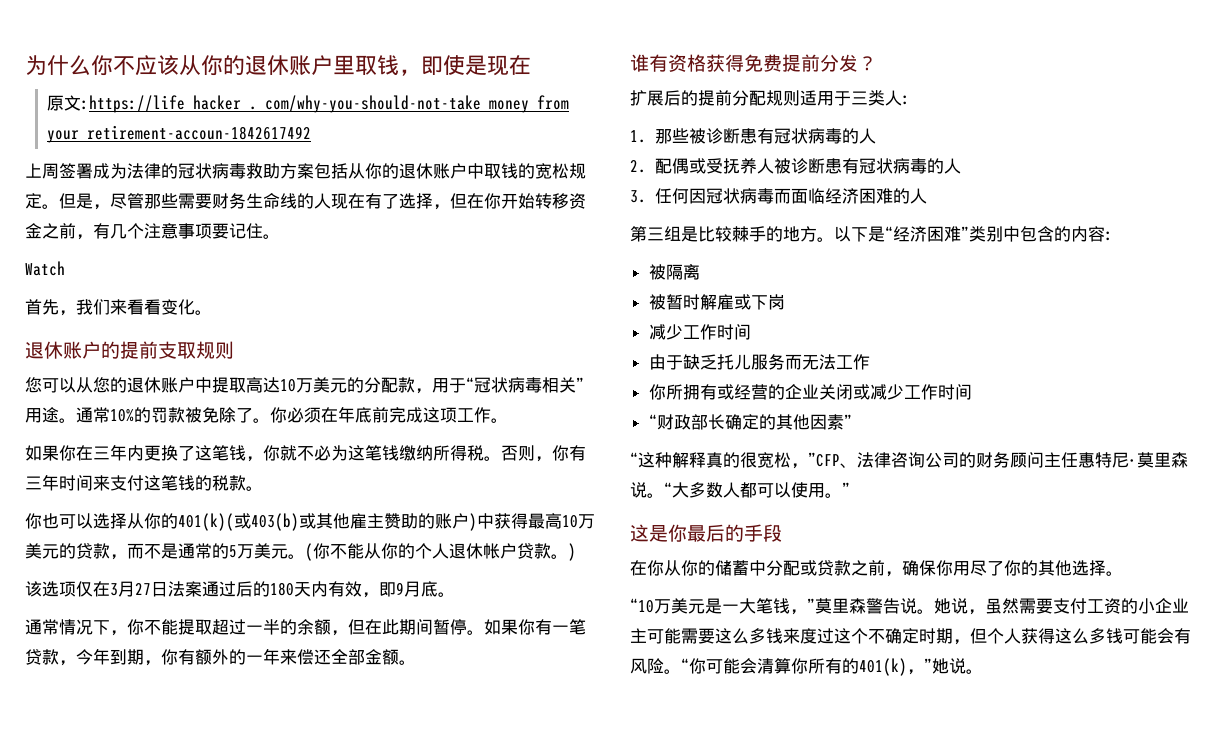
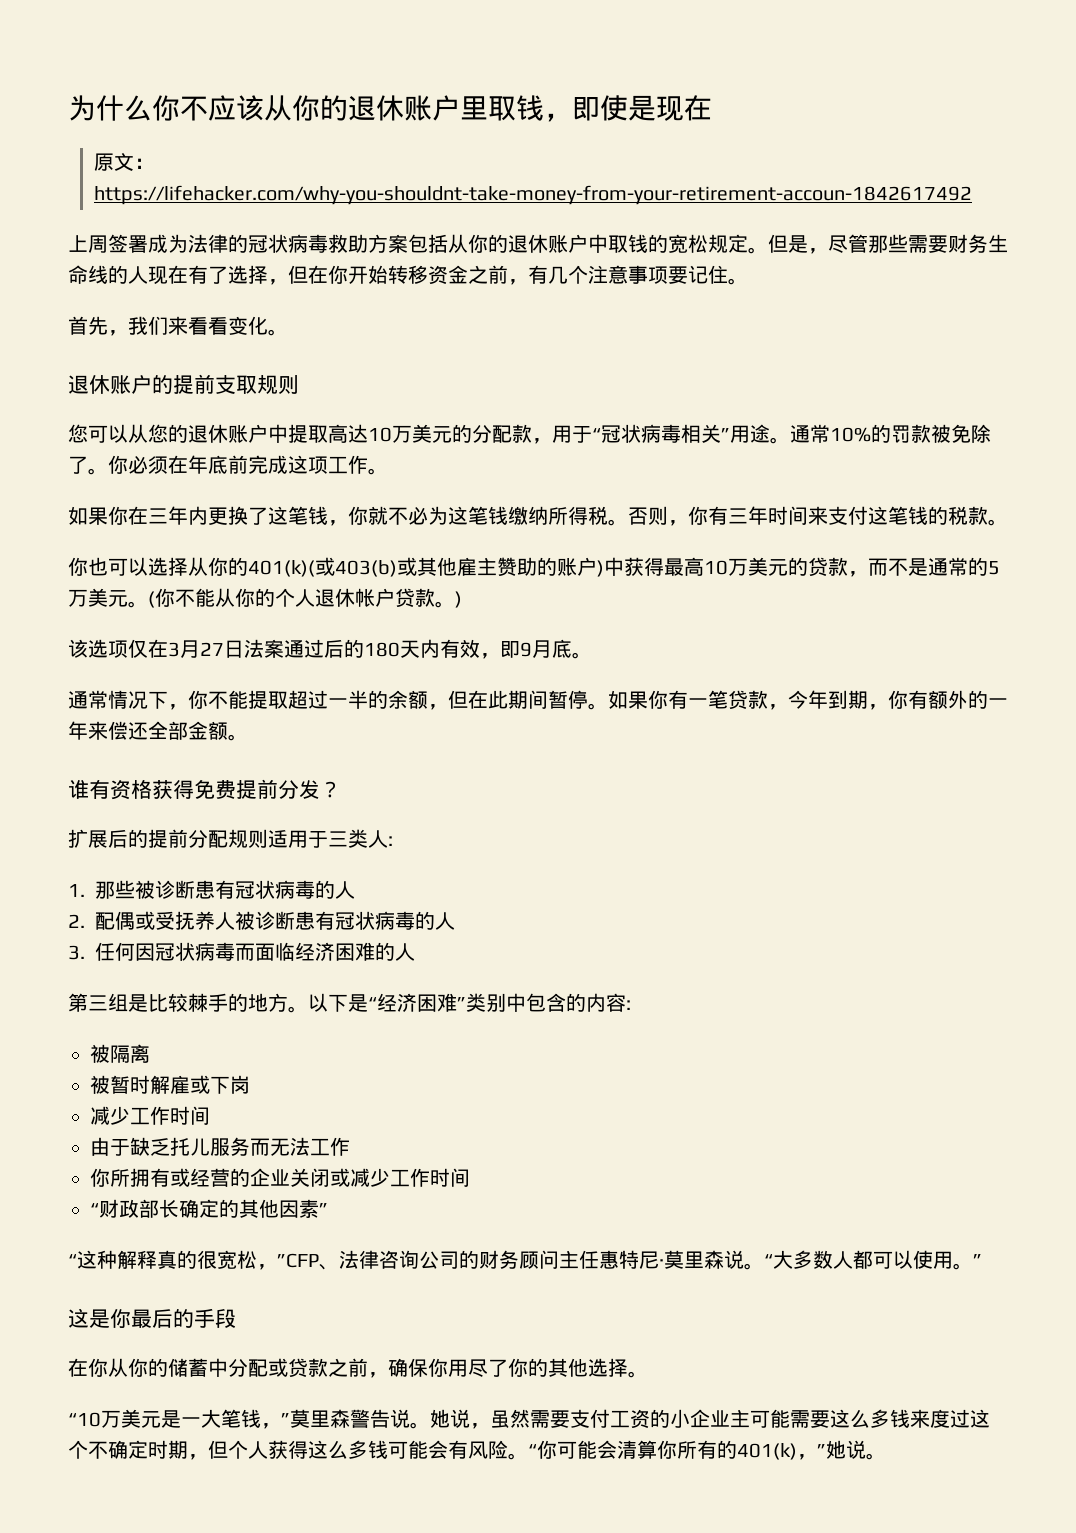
- 原文:https://life hacker . com/why-you-should-not-take money from your retirement-accoun-1842617492
+ 原文：https://lifehacker.com/why-you-shouldnt-take-money-from-your-retirement-accoun-1842617492
- Watch

